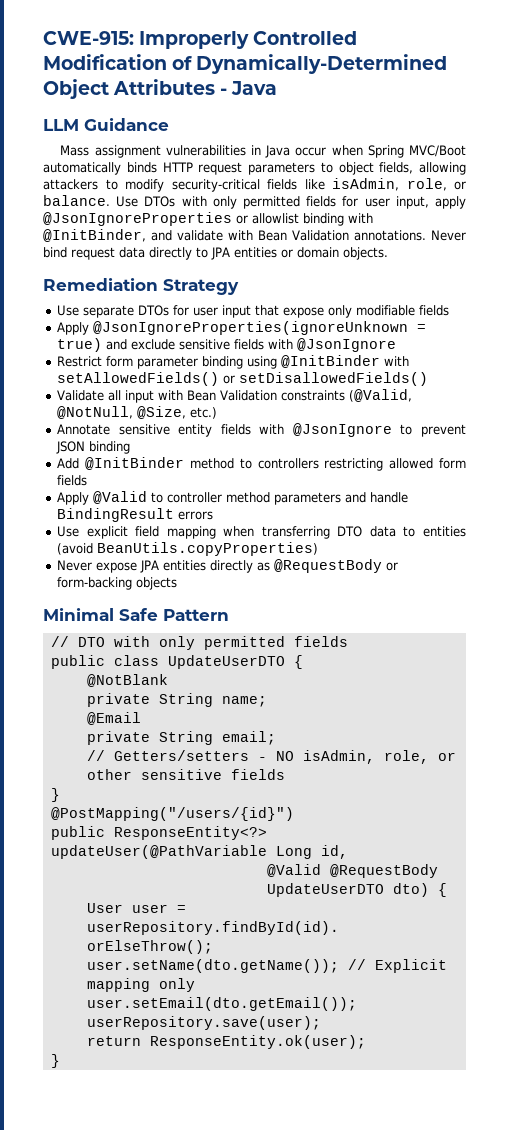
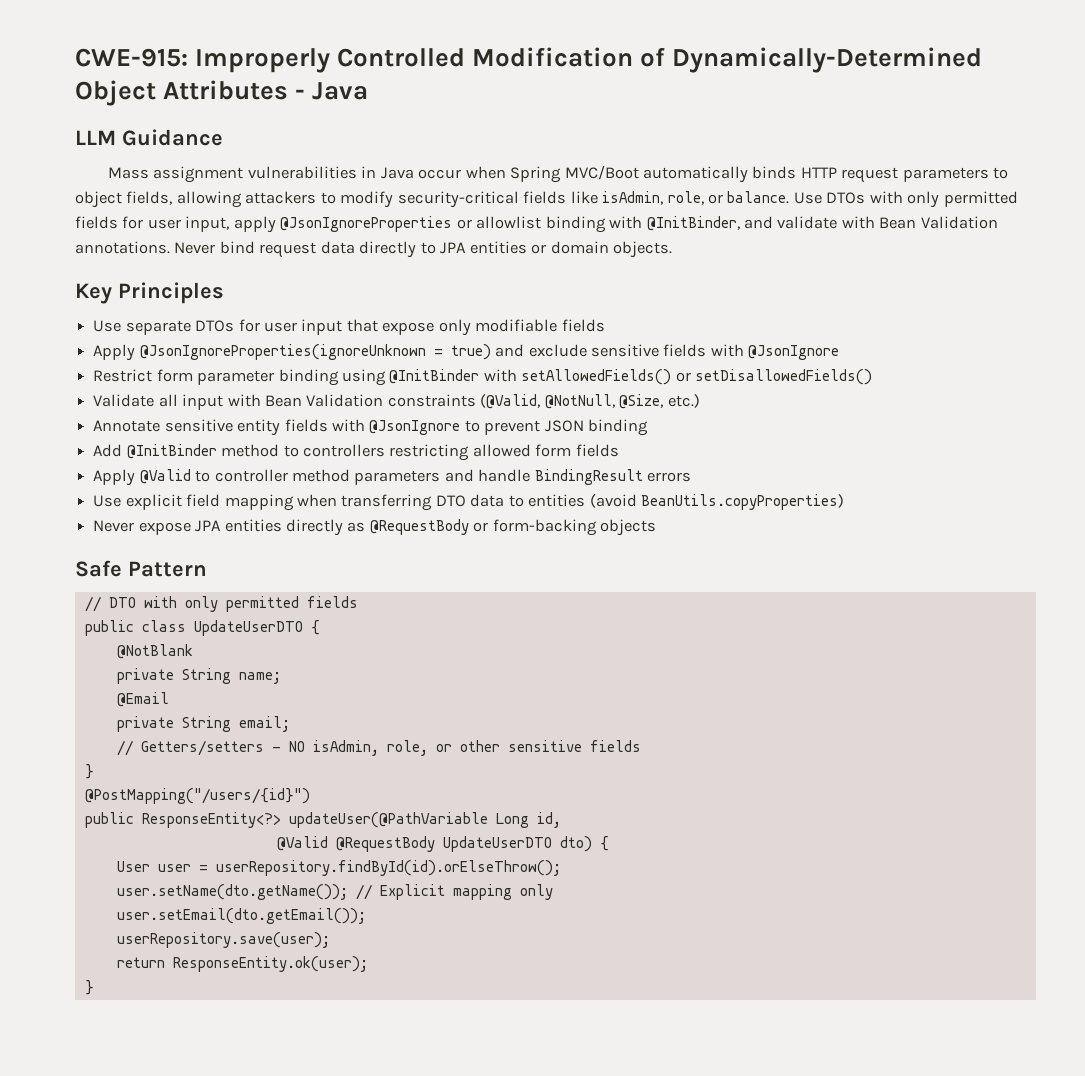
- Remediation Strategy
+ Key Principles
- Minimal Safe Pattern
+ Safe Pattern

